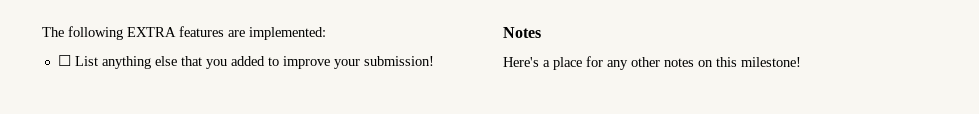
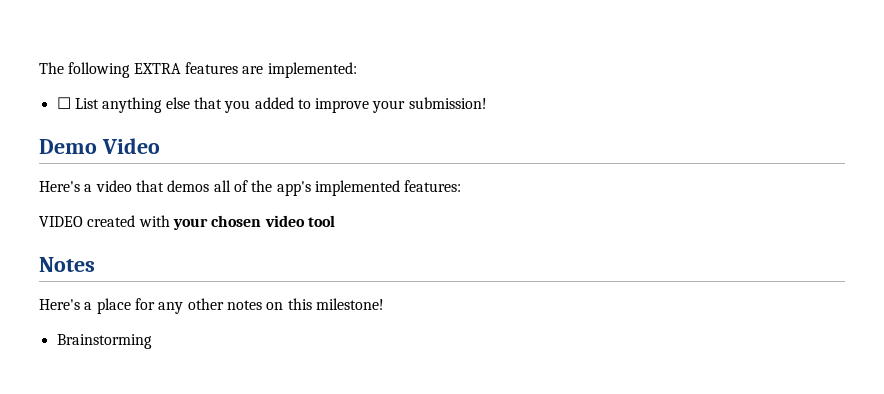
+ Demo Video
+ Here's a video that demos all of the app's implemented features:
+ VIDEO created with your chosen video tool
+ Brainstorming

